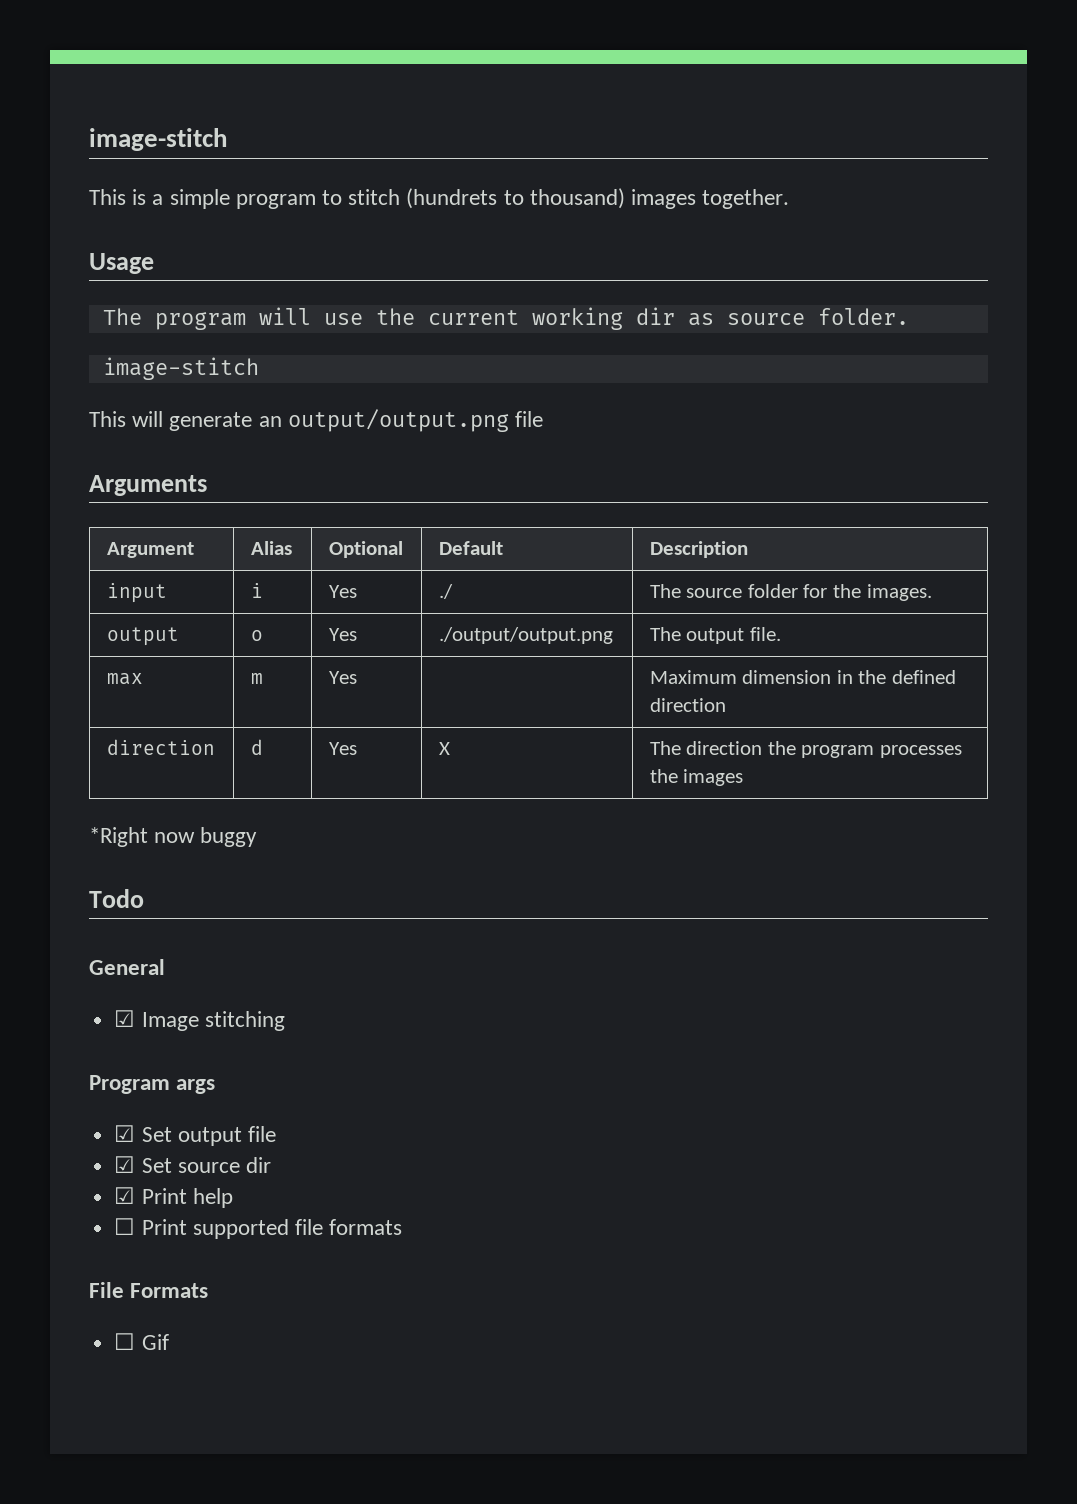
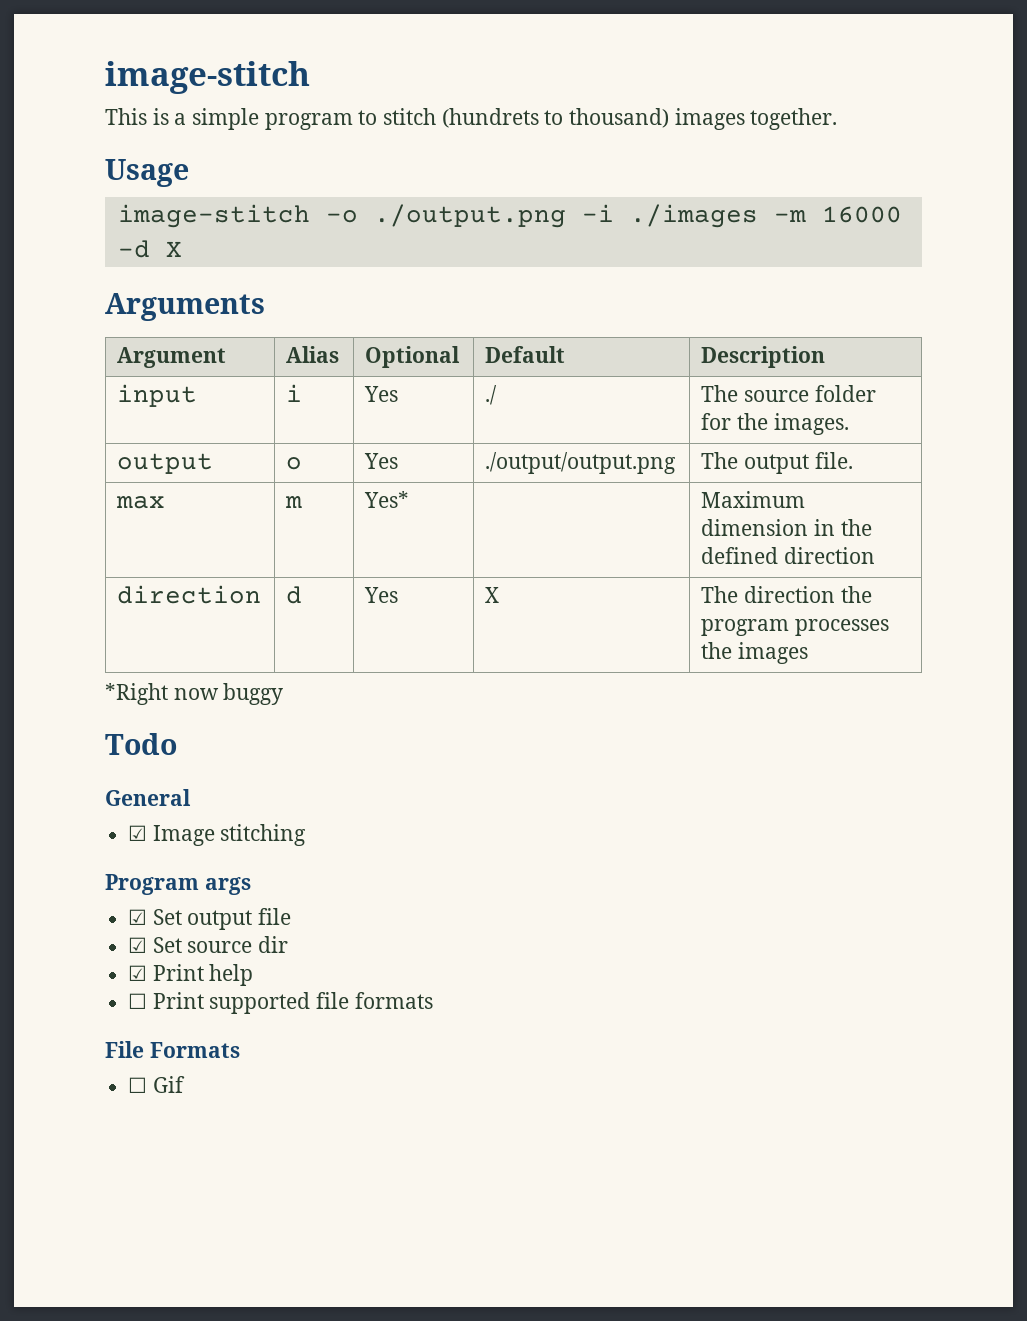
- The program will use the current working dir as source folder.
- image-stitch
- This will generate an output/output.png file
+ image-stitch -o ./output.png -i ./images -m 16000 -d X
- max | m | Yes | | Maximum dimension in the defined direction
+ max | m | Yes* | | Maximum dimension in the defined direction

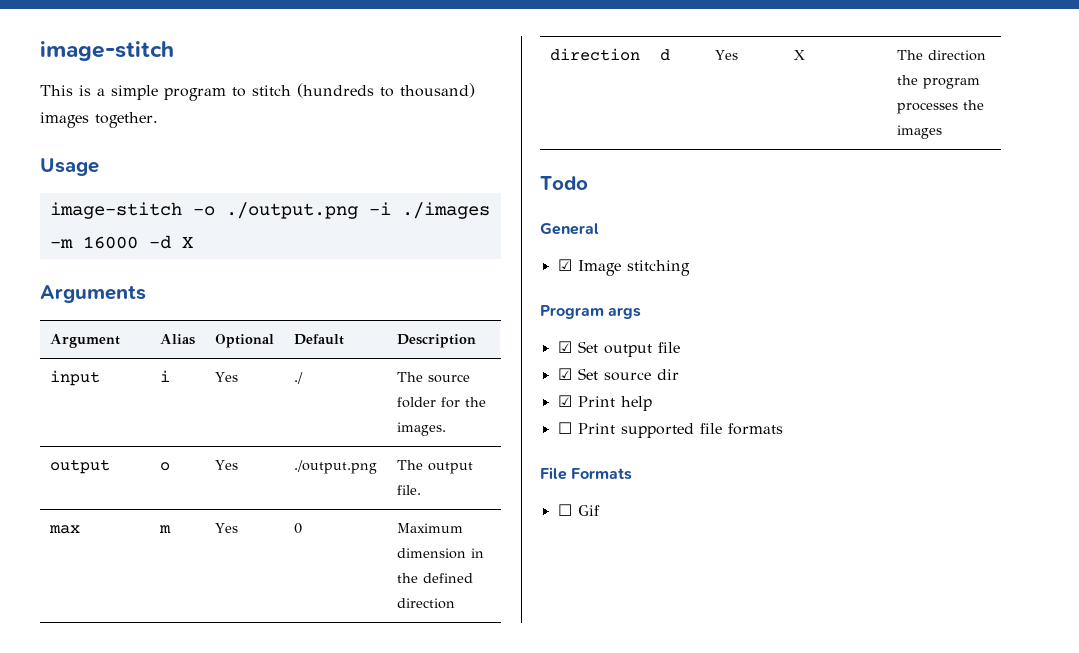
- This is a simple program to stitch (hundrets to thousand) images together.
+ This is a simple program to stitch (hundreds to thousand) images together.
- output | o | Yes | ./output/output.png | The output file.
+ output | o | Yes | ./output.png | The output file.
- max | m | Yes* | | Maximum dimension in the defined direction
+ max | m | Yes | 0 | Maximum dimension in the defined direction
- *Right now buggy

